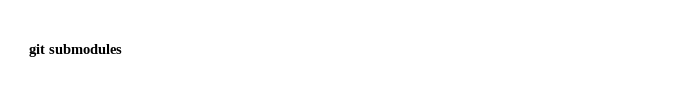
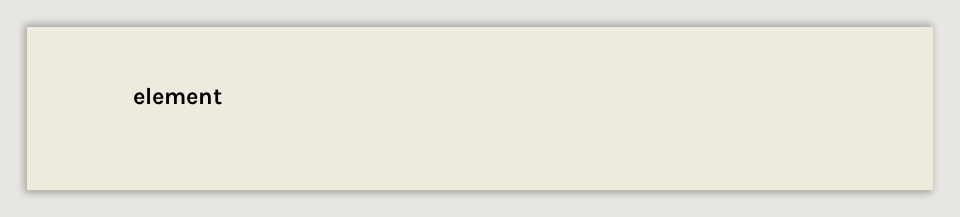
- git submodules
+ element

